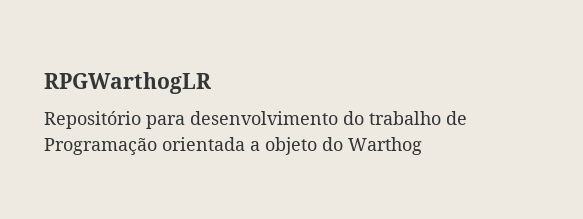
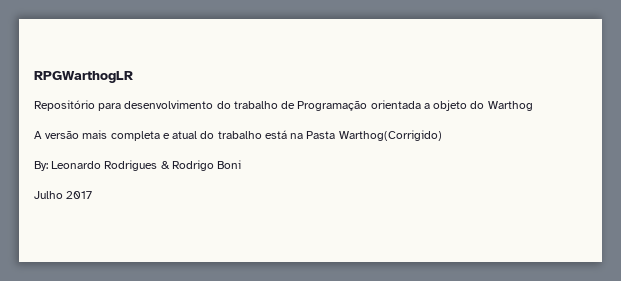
+ A versão mais completa e atual do trabalho está na Pasta Warthog(Corrigido)
+ By: Leonardo Rodrigues & Rodrigo Boni
+ Julho 2017

